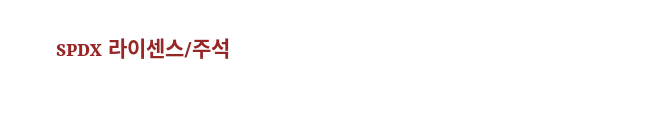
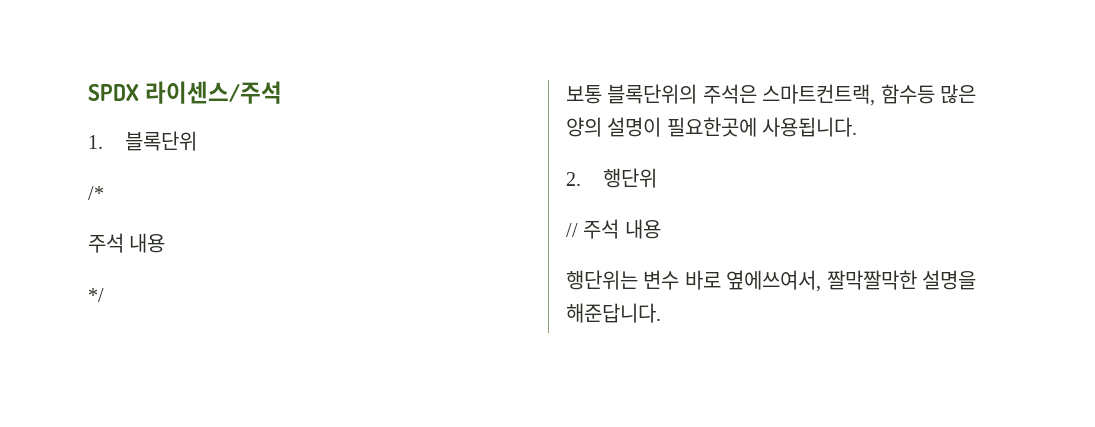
+ 1. 블록단위
+ /*
+ 주석 내용
+ */
+ 보통 블록단위의 주석은 스마트컨트랙, 함수등 많은 양의 설명이 필요한곳에 사용됩니다.
+ 2. 행단위
+ // 주석 내용
+ 행단위는 변수 바로 옆에쓰여서, 짤막짤막한 설명을 해준답니다.

